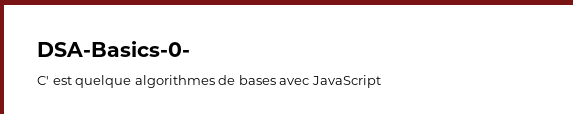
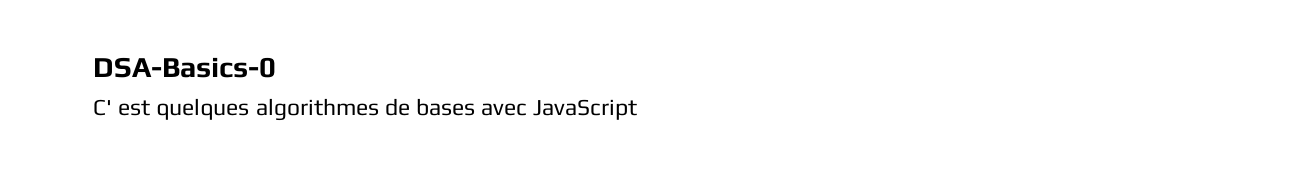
- DSA-Basics-0-
+ DSA-Basics-0
- C' est quelque algorithmes de bases avec JavaScript
+ C' est quelques algorithmes de bases avec JavaScript

